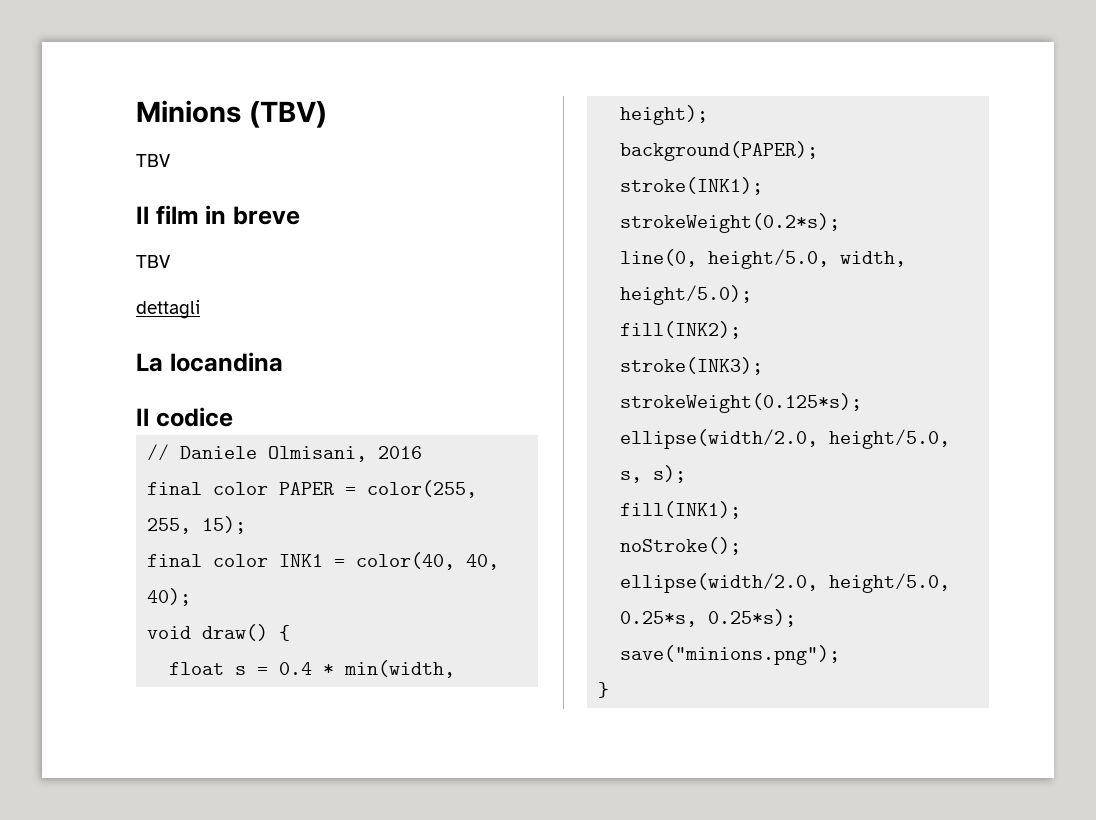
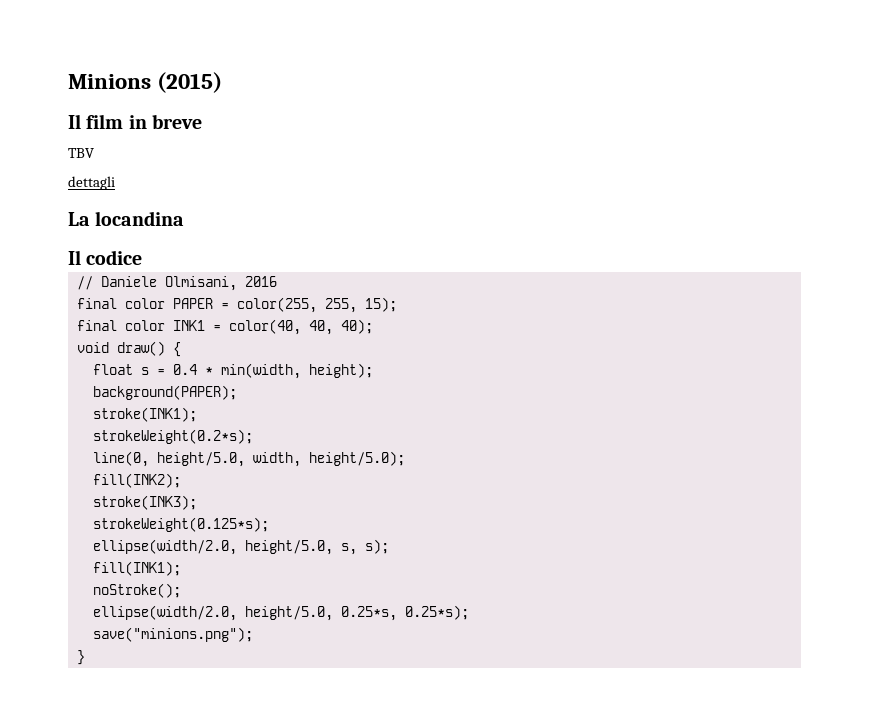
- Minions (TBV)
- TBV
+ Minions (2015)

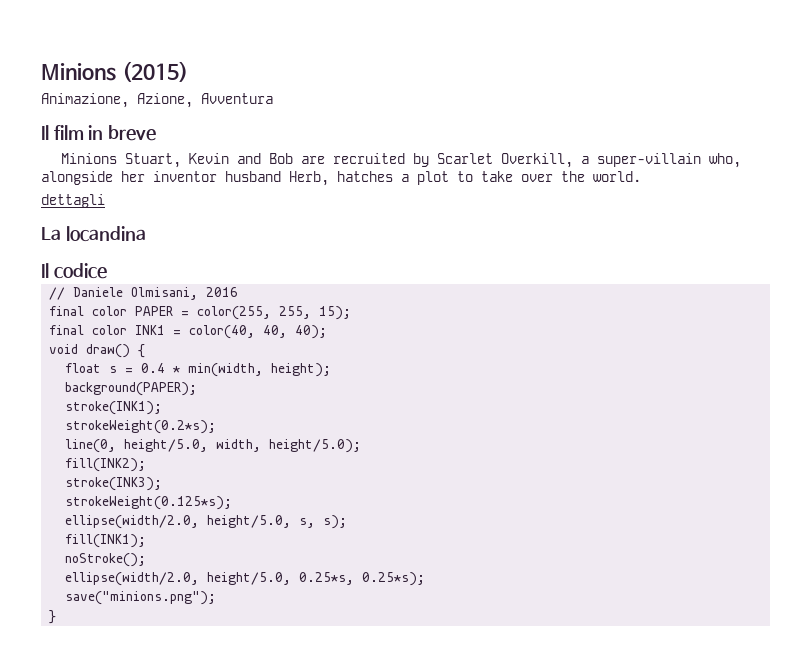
+ Animazione, Azione, Avventura
- TBV
+ Minions Stuart, Kevin and Bob are recruited by Scarlet Overkill, a super-villain who, alongside her inventor husband Herb, hatches a plot to take over the world.

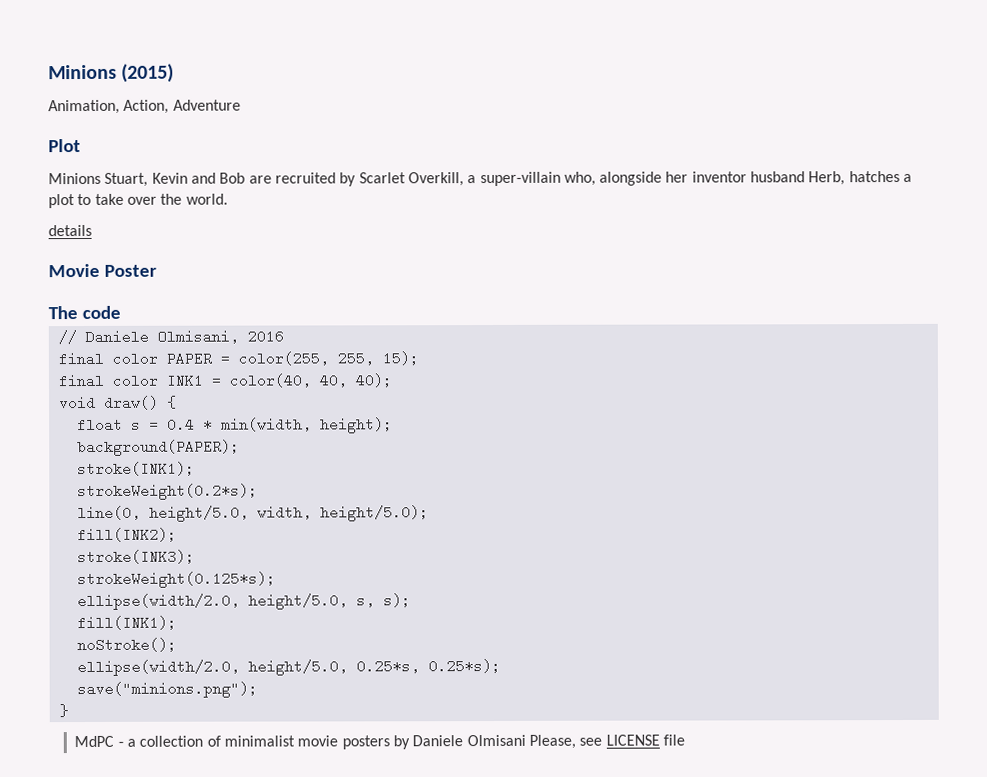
- Animazione, Azione, Avventura
- Il film in breve
+ Animation, Action, Adventure
+ Plot
- dettagli
- La locandina
- Il codice
+ details
+ Movie Poster
+ The code
+ MdPC - a collection of minimalist movie posters by Daniele Olmisani Please, see LICENSE file

